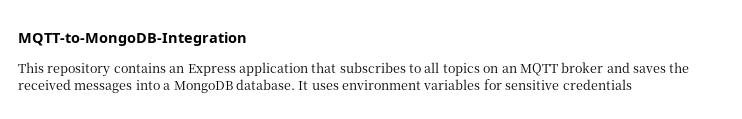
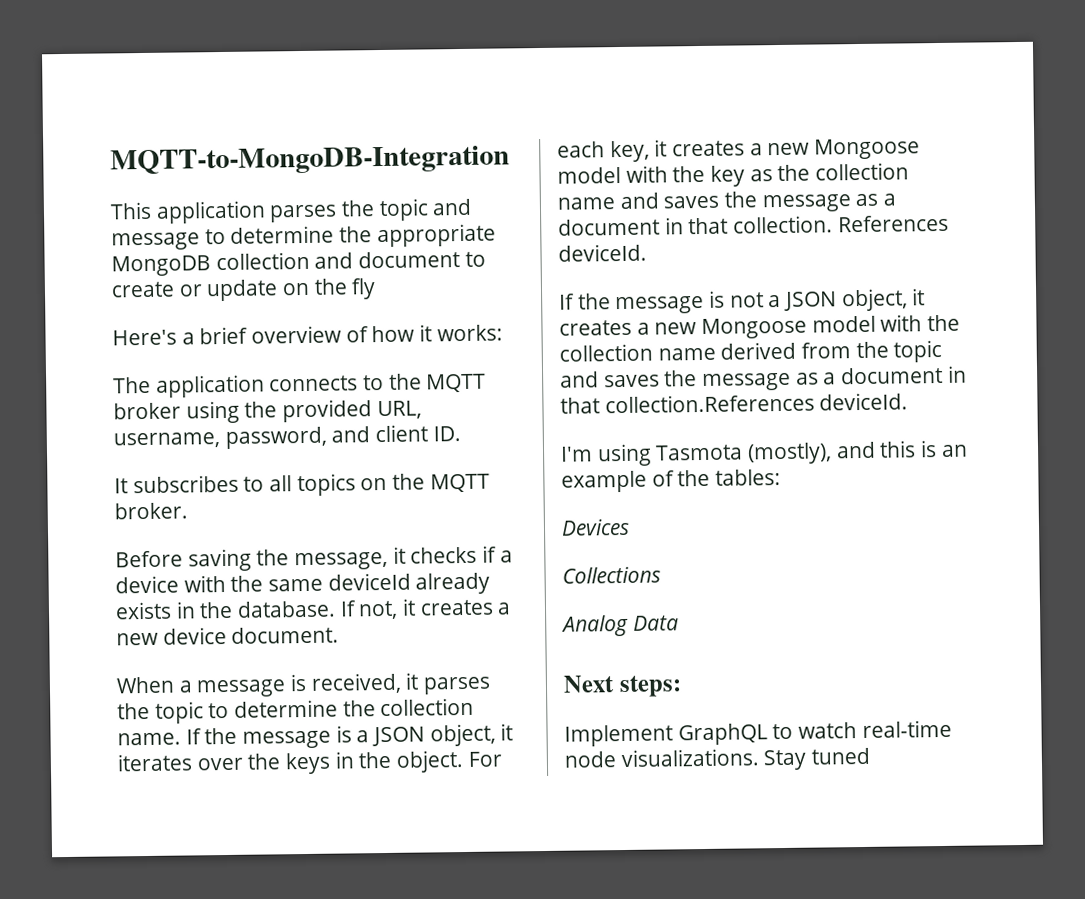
- This repository contains an Express application that subscribes to all topics on an MQTT broker and saves the received messages into a MongoDB database. It uses environment variables for sensitive credentials
+ This application parses the topic and message to determine the appropriate MongoDB collection and document to create or update on the fly
+ Here's a brief overview of how it works:
+ The application connects to the MQTT broker using the provided URL, username, password, and client ID.
+ It subscribes to all topics on the MQTT broker.
+ Before saving the message, it checks if a device with the same deviceId already exists in the database. If not, it creates a new device document.
+ When a message is received, it parses the topic to determine the collection name. If the message is a JSON object, it iterates over the keys in the object. For each key, it creates a new Mongoose model with the key as the collection name and saves the message as a document in that collection. References deviceId.
+ If the message is not a JSON object, it creates a new Mongoose model with the collection name derived from the topic and saves the message as a document in that collection.References deviceId.
+ I'm using Tasmota (mostly), and this is an example of the tables:
+ Devices
+ Collections
+ Analog Data
+ Next steps:
+ Implement GraphQL to watch real-time node visualizations. Stay tuned

